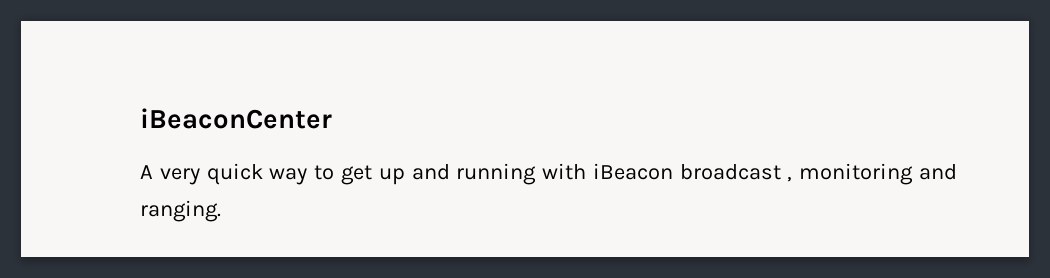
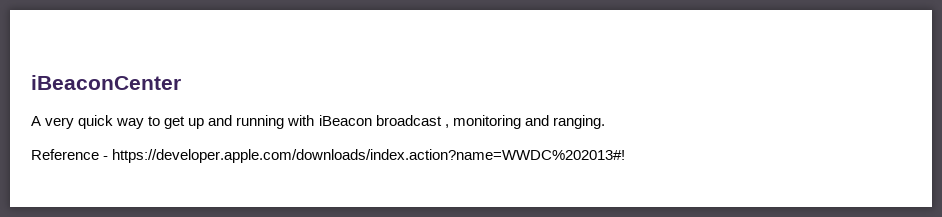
+ Reference - https://developer.apple.com/downloads/index.action?name=WWDC%202013#!

